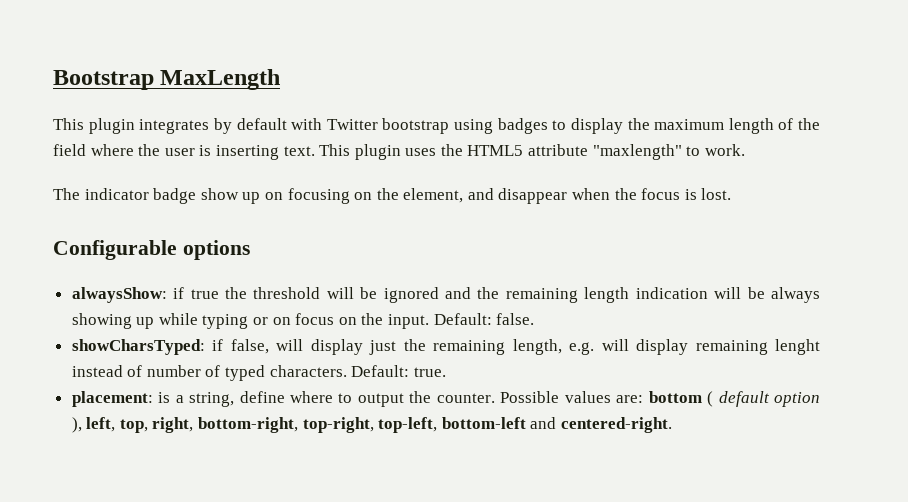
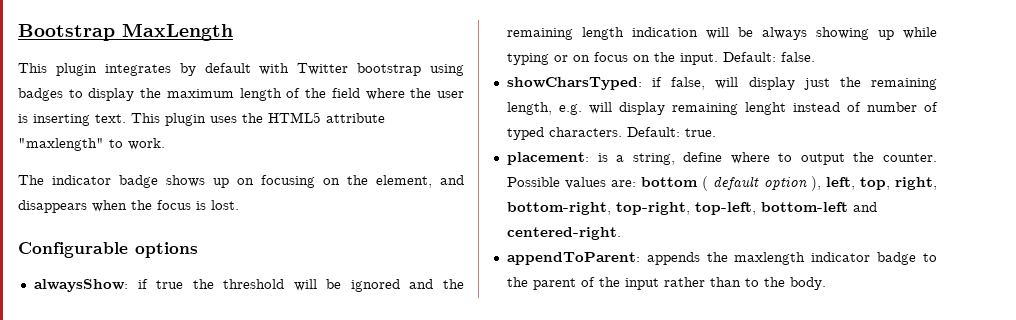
- The indicator badge show up on focusing on the element, and disappear when the focus is lost.
+ The indicator badge shows up on focusing on the element, and disappears when the focus is lost.
+ appendToParent: appends the maxlength indicator badge to the parent of the input rather than to the body.

